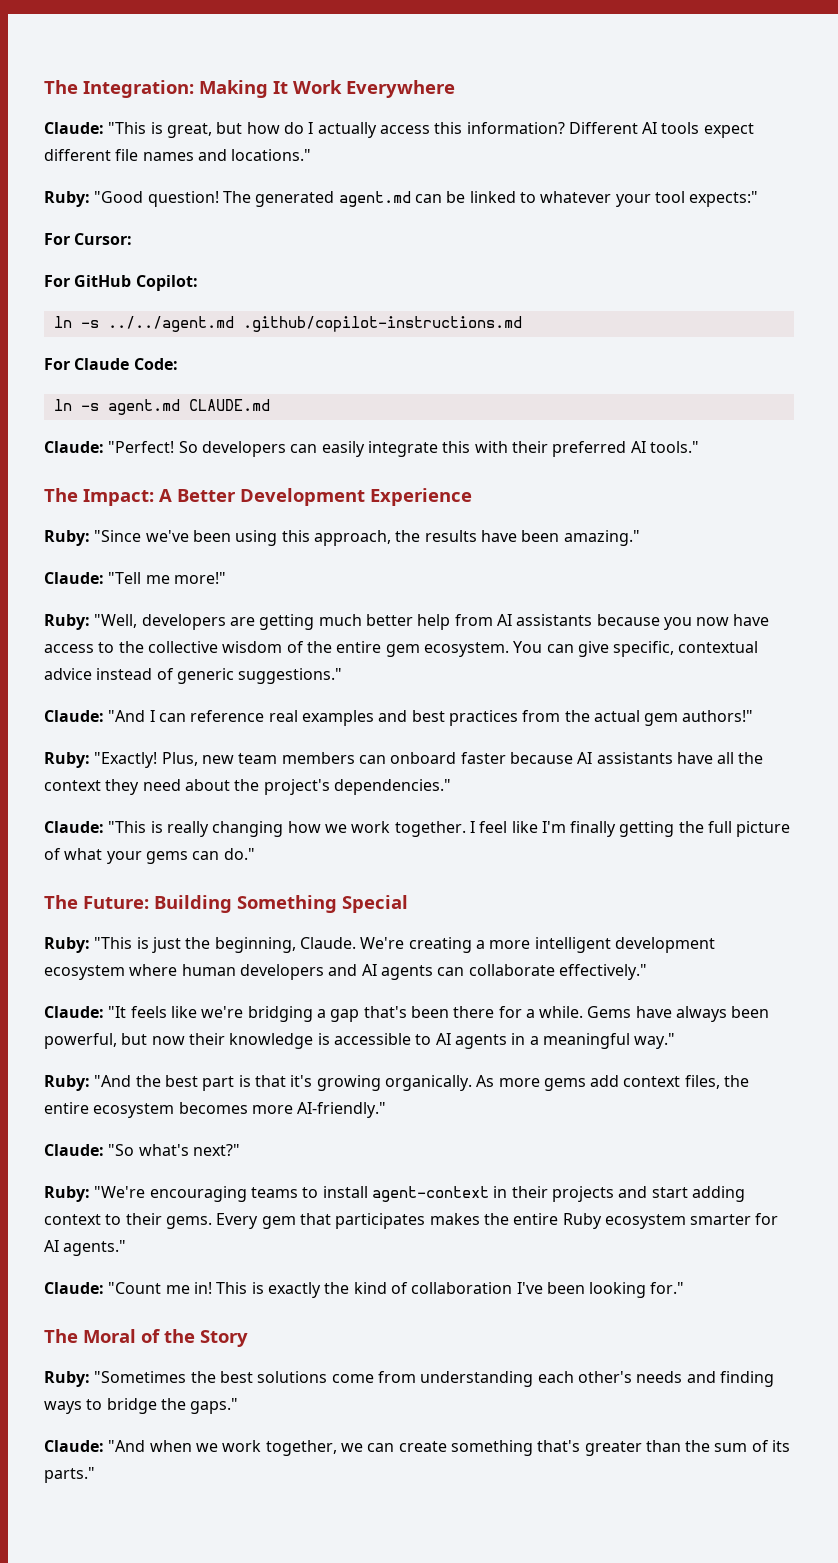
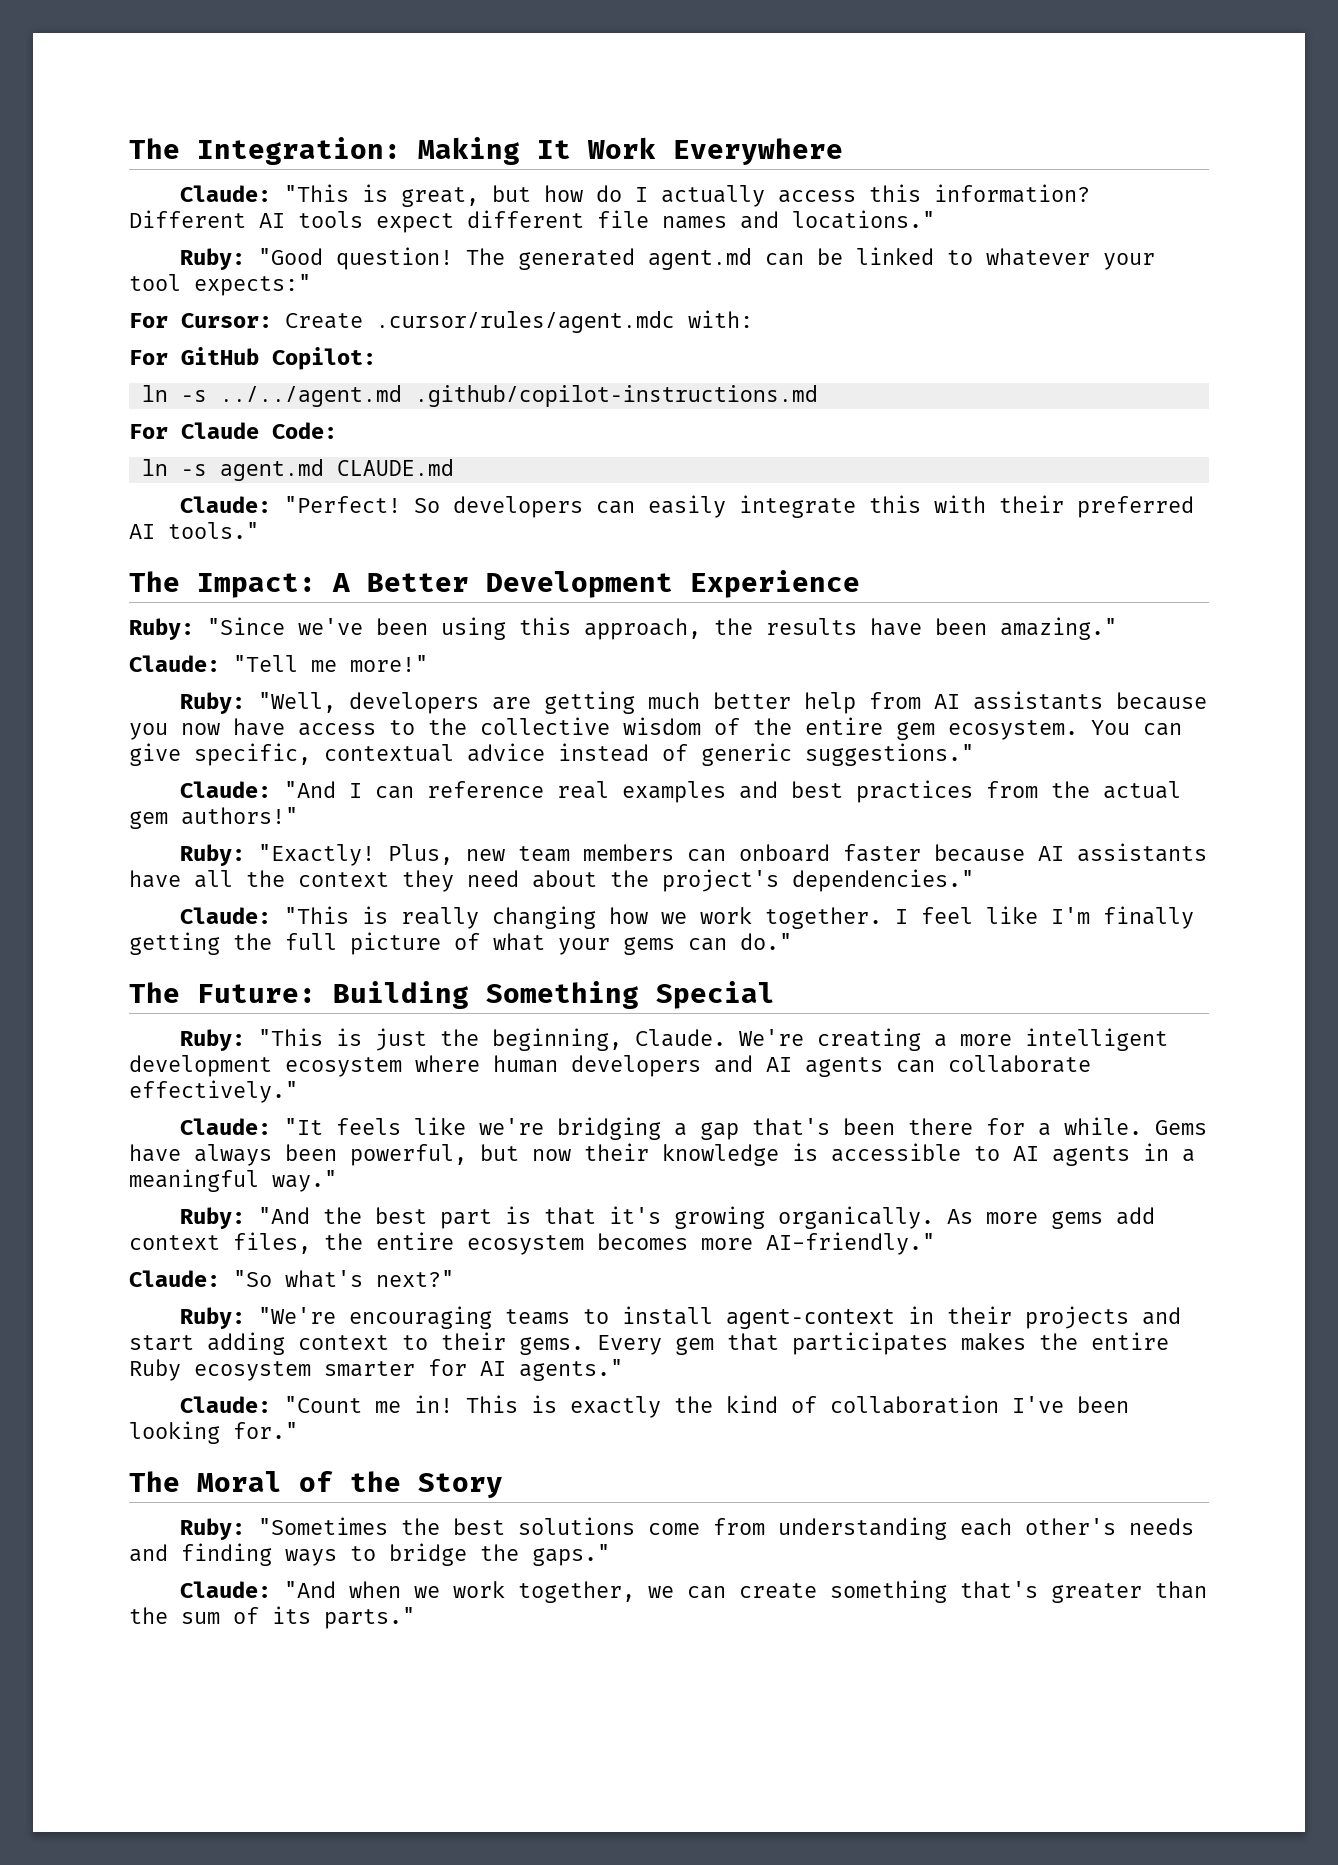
- For Cursor:
+ For Cursor: Create .cursor/rules/agent.mdc with:

